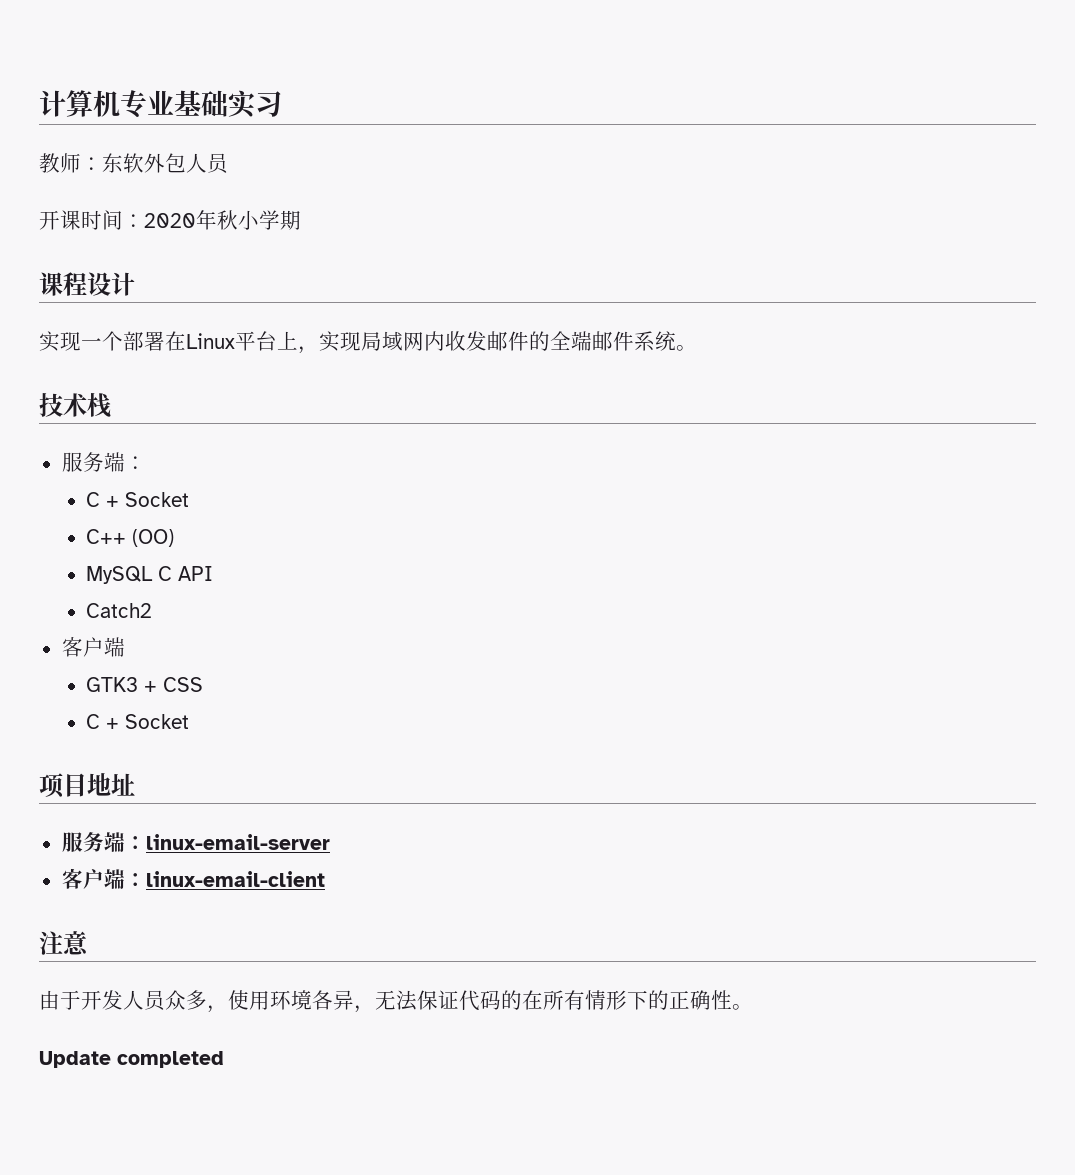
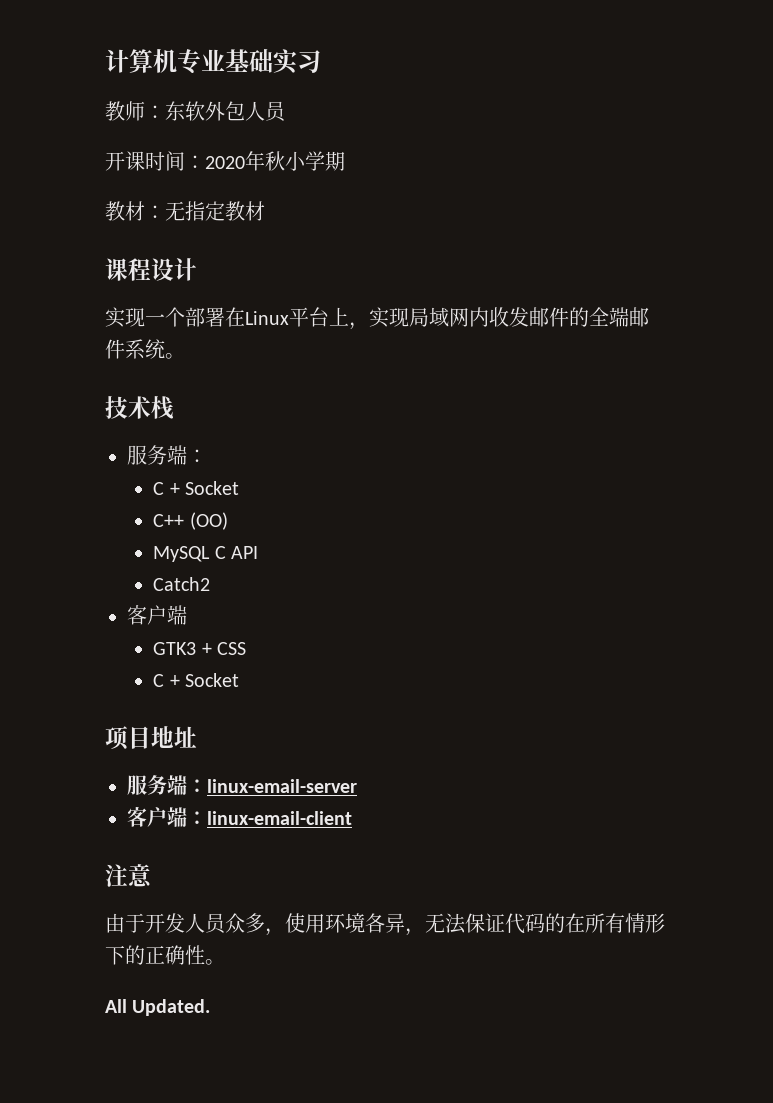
+ 教材：无指定教材
- Update completed
+ All Updated.

